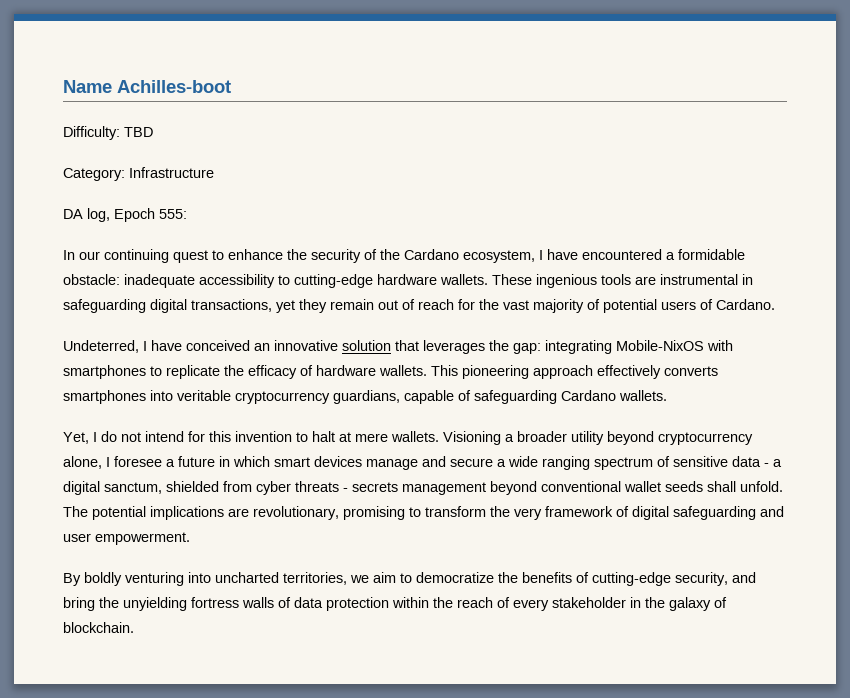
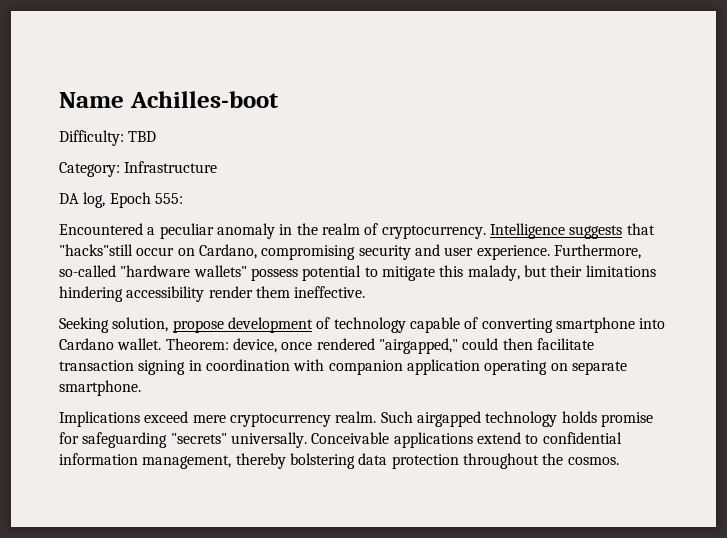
- In our continuing quest to enhance the security of the Cardano ecosystem, I have encountered a formidable obstacle: inadequate accessibility to cutting-edge hardware wallets. These ingenious tools are instrumental in safeguarding digital transactions, yet they remain out of reach for the vast majority of potential users of Cardano.
- Undeterred, I have conceived an innovative solution that leverages the gap: integrating Mobile-NixOS with smartphones to replicate the efficacy of hardware wallets. This pioneering approach effectively converts smartphones into veritable cryptocurrency guardians, capable of safeguarding Cardano wallets.
- Yet, I do not intend for this invention to halt at mere wallets. Visioning a broader utility beyond cryptocurrency alone, I foresee a future in which smart devices manage and secure a wide ranging spectrum of sensitive data - a digital sanctum, shielded from cyber threats - secrets management beyond conventional wallet seeds shall unfold. The potential implications are revolutionary, promising to transform the very framework of digital safeguarding and user empowerment.
- By boldly venturing into uncharted territories, we aim to democratize the benefits of cutting-edge security, and bring the unyielding fortress walls of data protection within the reach of every stakeholder in the galaxy of blockchain.
+ Encountered a peculiar anomaly in the realm of cryptocurrency. Intelligence suggests that "hacks"still occur on Cardano, compromising security and user experience. Furthermore, so-called "hardware wallets" possess potential to mitigate this malady, but their limitations hindering accessibility render them ineffective.
+ Seeking solution, propose development of technology capable of converting smartphone into Cardano wallet. Theorem: device, once rendered "airgapped," could then facilitate transaction signing in coordination with companion application operating on separate smartphone.
+ Implications exceed mere cryptocurrency realm. Such airgapped technology holds promise for safeguarding "secrets" universally. Conceivable applications extend to confidential information management, thereby bolstering data protection throughout the cosmos.

